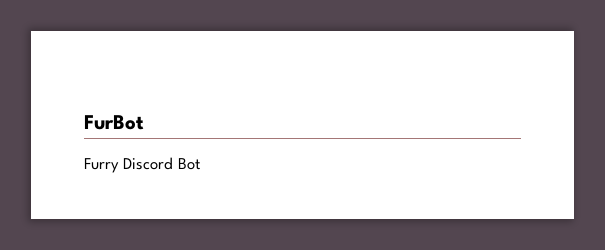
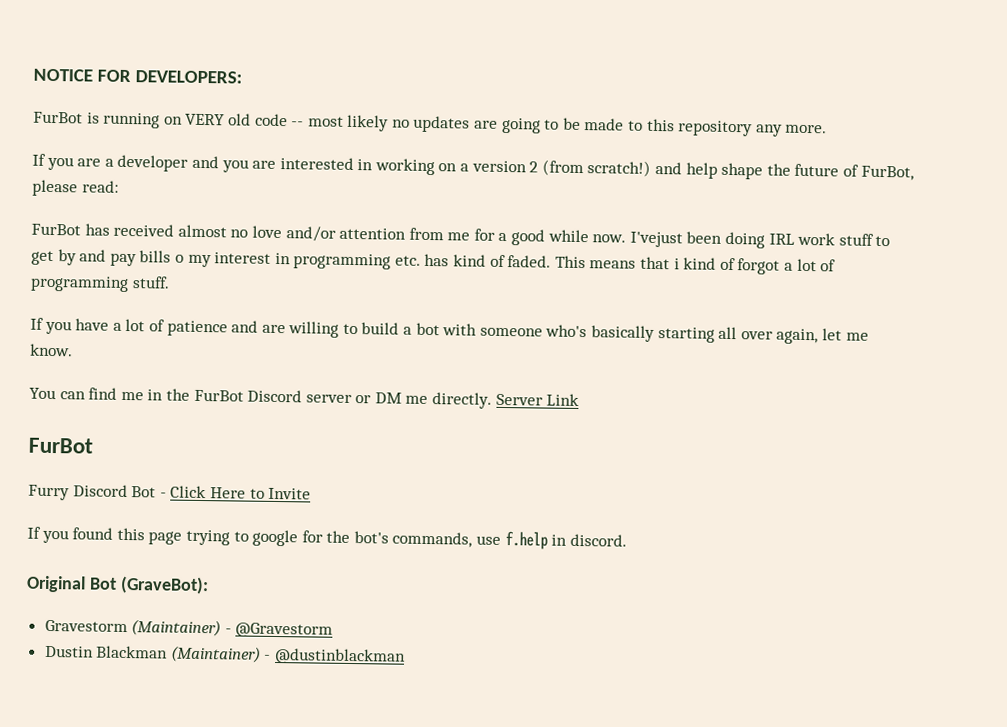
+ NOTICE FOR DEVELOPERS:
+ FurBot is running on VERY old code -- most likely no updates are going to be made to this repository any more.
+ If you are a developer and you are interested in working on a version 2 (from scratch!) and help shape the future of FurBot, please read:
+ FurBot has received almost no love and/or attention from me for a good while now. I'vejust been doing IRL work stuff to get by and pay bills o my interest in programming etc. has kind of faded. This means that i kind of forgot a lot of programming stuff.
+ If you have a lot of patience and are willing to build a bot with someone who's basically starting all over again, let me know.
+ You can find me in the FurBot Discord server or DM me directly. Server Link
  FurBot
- Furry Discord Bot
+ Furry Discord Bot - Click Here to Invite
+ If you found this page trying to google for the bot's commands, use f.help in discord.
+ Original Bot (GraveBot):
+ Gravestorm (Maintainer) - @Gravestorm
+ Dustin Blackman (Maintainer) - @dustinblackman

